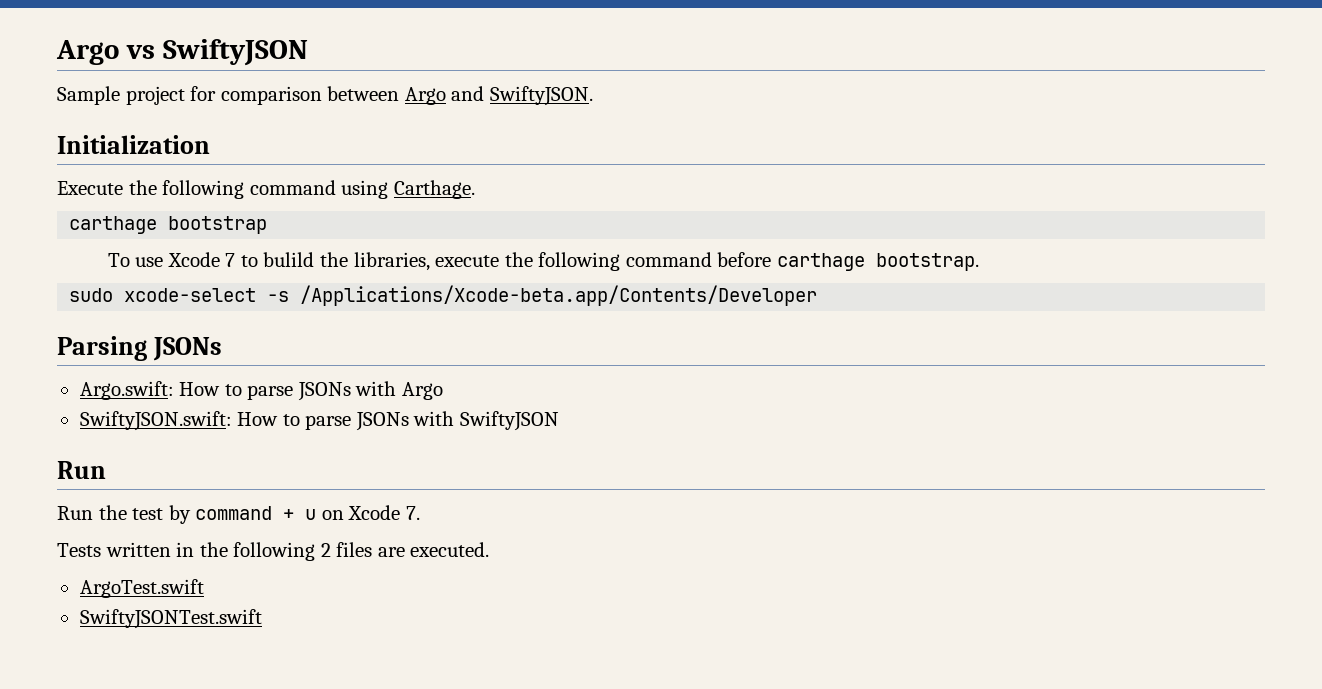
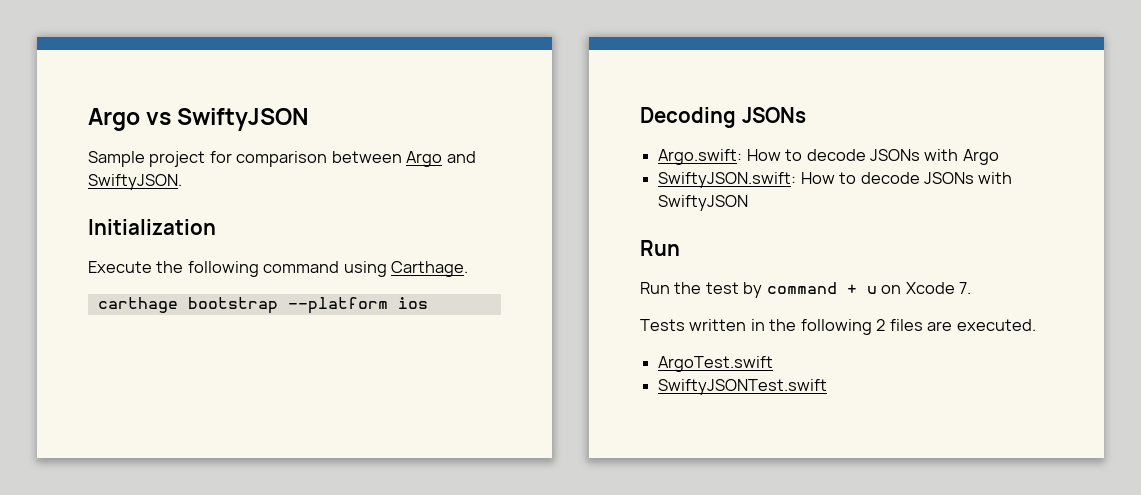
- carthage bootstrap
- To use Xcode 7 to bulild the libraries, execute the following command before carthage bootstrap.
- sudo xcode-select -s /Applications/Xcode-beta.app/Contents/Developer
- Parsing JSONs
+ carthage bootstrap --platform ios
+ Decoding JSONs
- Argo.swift: How to parse JSONs with Argo
+ Argo.swift: How to decode JSONs with Argo
- SwiftyJSON.swift: How to parse JSONs with SwiftyJSON
+ SwiftyJSON.swift: How to decode JSONs with SwiftyJSON

